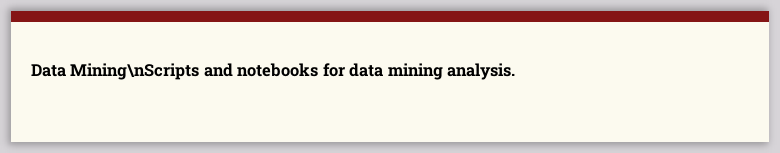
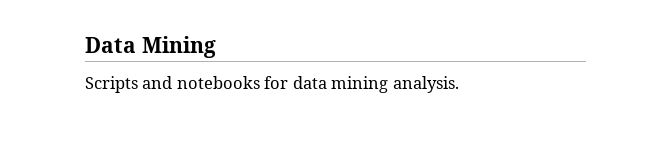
- Data Mining\nScripts and notebooks for data mining analysis.
+ Data Mining
+ Scripts and notebooks for data mining analysis.

